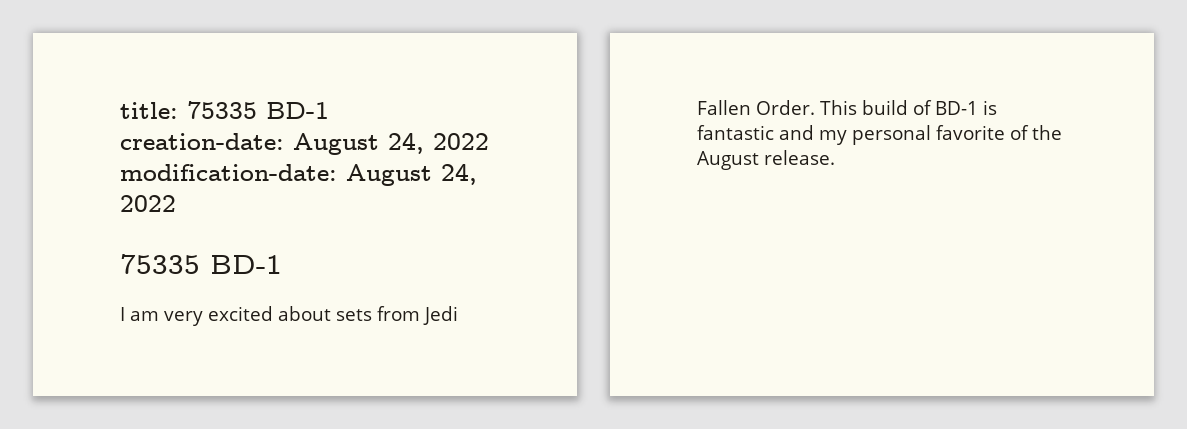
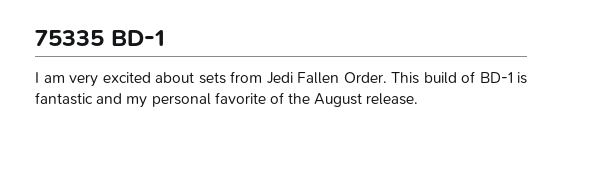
- title: 75335 BD-1 creation-date: August 24, 2022 modification-date: August 24, 2022

